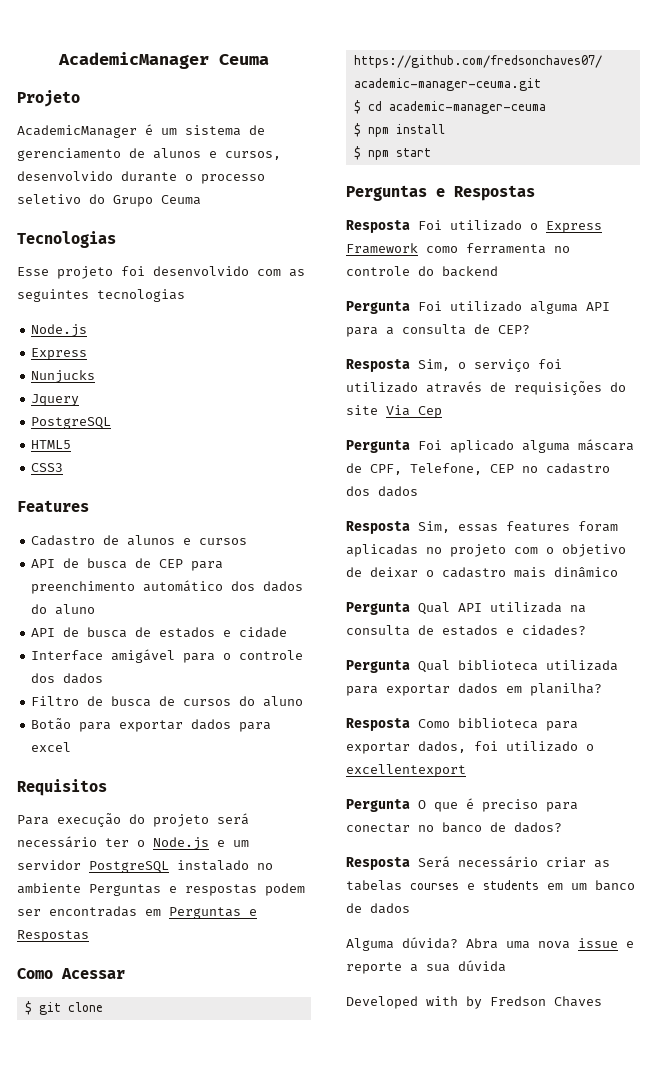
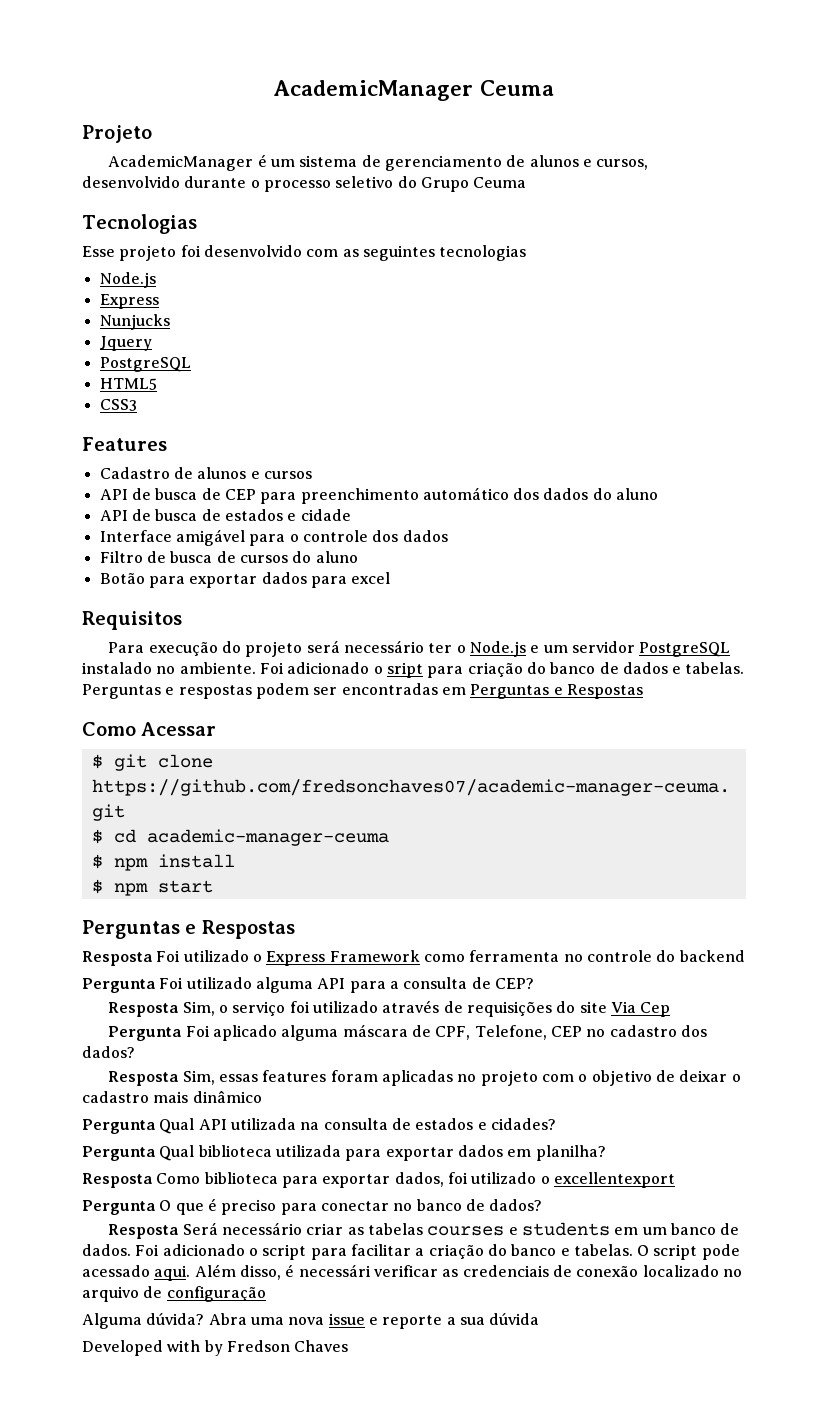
- Para execução do projeto será necessário ter o Node.js e um servidor PostgreSQL instalado no ambiente Perguntas e respostas podem ser encontradas em Perguntas e Respostas
+ Para execução do projeto será necessário ter o Node.js e um servidor PostgreSQL instalado no ambiente. Foi adicionado o sript para criação do banco de dados e tabelas. Perguntas e respostas podem ser encontradas em Perguntas e Respostas
- Pergunta Foi aplicado alguma máscara de CPF, Telefone, CEP no cadastro dos dados
+ Pergunta Foi aplicado alguma máscara de CPF, Telefone, CEP no cadastro dos dados?
- Resposta Será necessário criar as tabelas courses e students em um banco de dados
+ Resposta Será necessário criar as tabelas courses e students em um banco de dados. Foi adicionado o script para facilitar a criação do banco e tabelas. O script pode acessado aqui. Além disso, é necessári verificar as credenciais de conexão localizado no arquivo de configuração

